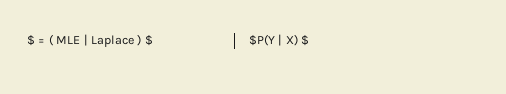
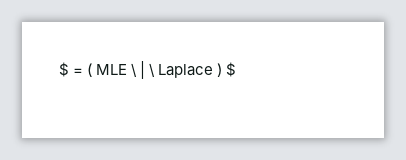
- $ = ( MLE | Laplace ) $
+ $ = ( MLE \ | \ Laplace ) $
- $P(Y | X) $

